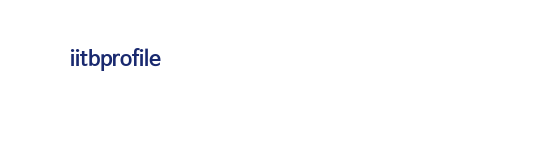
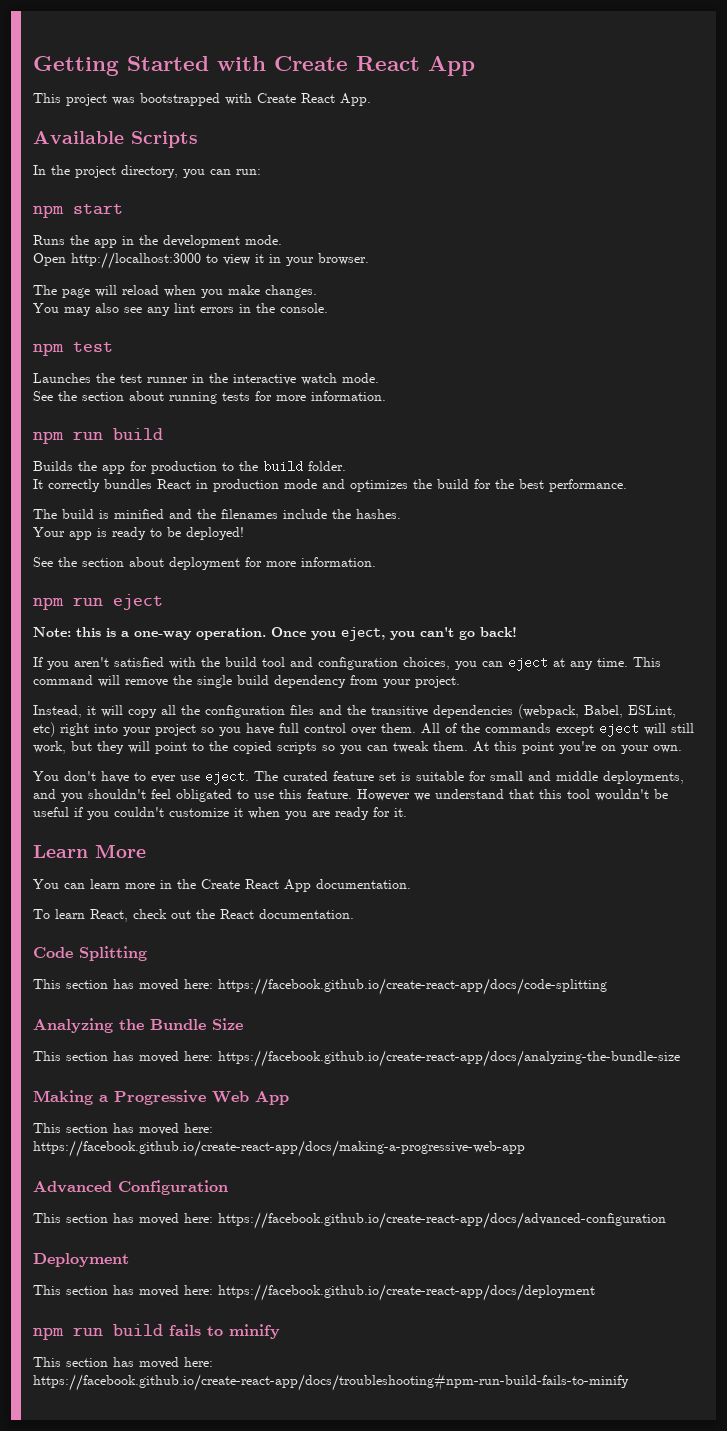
- iitbprofile
+ Getting Started with Create React App
+ This project was bootstrapped with Create React App.
+ Available Scripts
+ In the project directory, you can run:
+ npm start
+ Runs the app in the development mode.
+ Open http://localhost:3000 to view it in your browser.
+ The page will reload when you make changes.
+ You may also see any lint errors in the console.
+ npm test
+ Launches the test runner in the interactive watch mode.
+ See the section about running tests for more information.
+ npm run build
+ Builds the app for production to the build folder.
+ It correctly bundles React in production mode and optimizes the build for the best performance.
+ The build is minified and the filenames include the hashes.
+ Your app is ready to be deployed!
+ See the section about deployment for more information.
+ npm run eject
+ Note: this is a one-way operation. Once you eject, you can't go back!
+ If you aren't satisfied with the build tool and configuration choices, you can eject at any time. This command will remove the single build dependency from your project.
+ Instead, it will copy all the configuration files and the transitive dependencies (webpack, Babel, ESLint, etc) right into your project so you have full control over them. All of the commands except eject will still work, but they will point to the copied scripts so you can tweak them. At this point you're on your own.
+ You don't have to ever use eject. The curated feature set is suitable for small and middle deployments, and you shouldn't feel obligated to use this feature. However we understand that this tool wouldn't be useful if you couldn't customize it when you are ready for it.
+ Learn More
+ You can learn more in the Create React App documentation.
+ To learn React, check out the React documentation.
+ Code Splitting
+ This section has moved here: https://facebook.github.io/create-react-app/docs/code-splitting
+ Analyzing the Bundle Size
+ This section has moved here: https://facebook.github.io/create-react-app/docs/analyzing-the-bundle-size
+ Making a Progressive Web App
+ This section has moved here: https://facebook.github.io/create-react-app/docs/making-a-progressive-web-app
+ Advanced Configuration
+ This section has moved here: https://facebook.github.io/create-react-app/docs/advanced-configuration
+ Deployment
+ This section has moved here: https://facebook.github.io/create-react-app/docs/deployment
+ npm run build fails to minify
+ This section has moved here: https://facebook.github.io/create-react-app/docs/troubleshooting#npm-run-build-fails-to-minify

